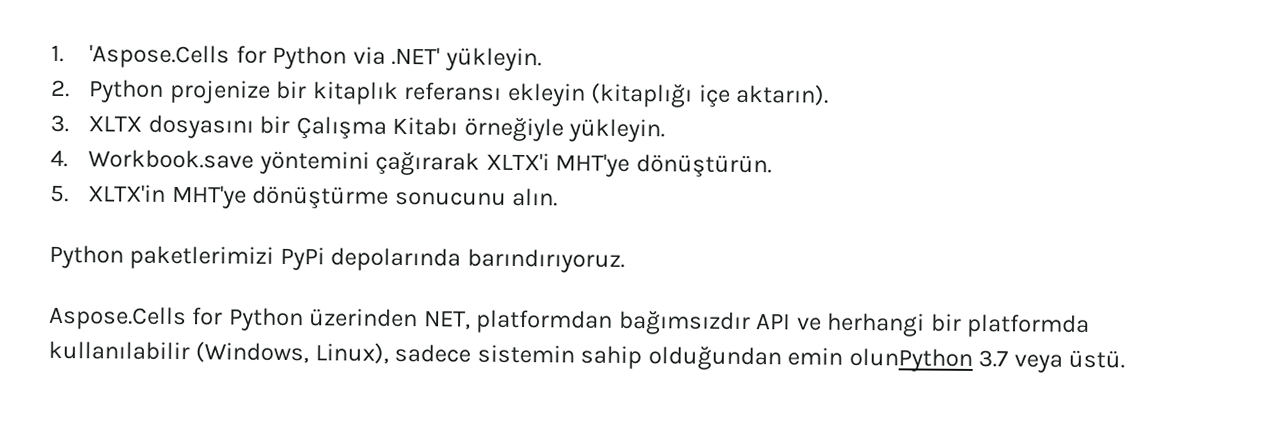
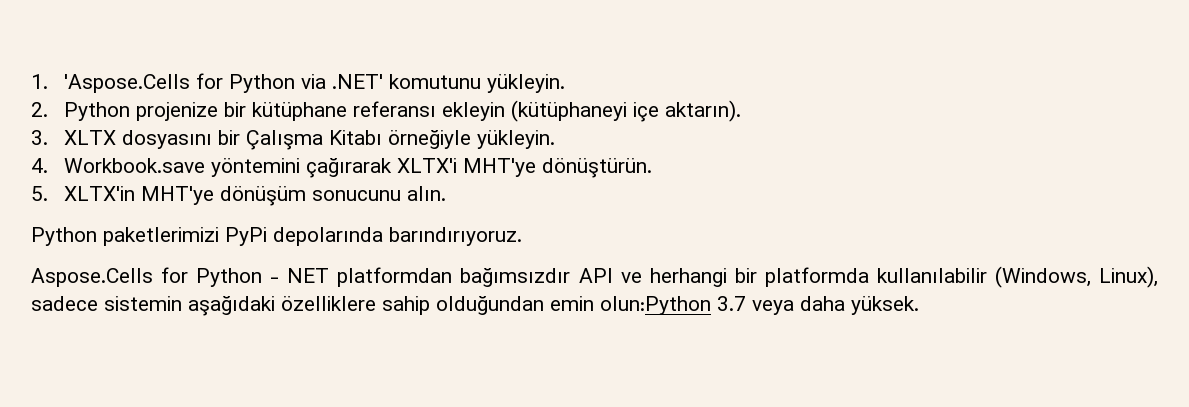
- 1. 'Aspose.Cells for Python via .NET' yükleyin.
+ 1. 'Aspose.Cells for Python via .NET' komutunu yükleyin.
- 2. Python projenize bir kitaplık referansı ekleyin (kitaplığı içe aktarın).
+ 2. Python projenize bir kütüphane referansı ekleyin (kütüphaneyi içe aktarın).
- 5. XLTX'in MHT'ye dönüştürme sonucunu alın.
+ 5. XLTX'in MHT'ye dönüşüm sonucunu alın.
- Aspose.Cells for Python üzerinden NET, platformdan bağımsızdır API ve herhangi bir platformda kullanılabilir (Windows, Linux), sadece sistemin sahip olduğundan emin olunPython 3.7 veya üstü.
+ Aspose.Cells for Python - NET platformdan bağımsızdır API ve herhangi bir platformda kullanılabilir (Windows, Linux), sadece sistemin aşağıdaki özelliklere sahip olduğundan emin olun:Python 3.7 veya daha yüksek.

